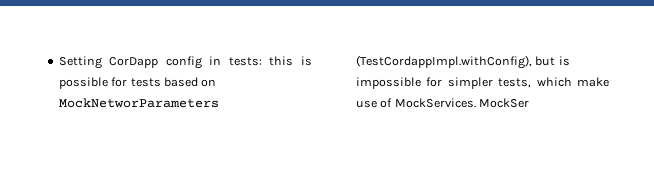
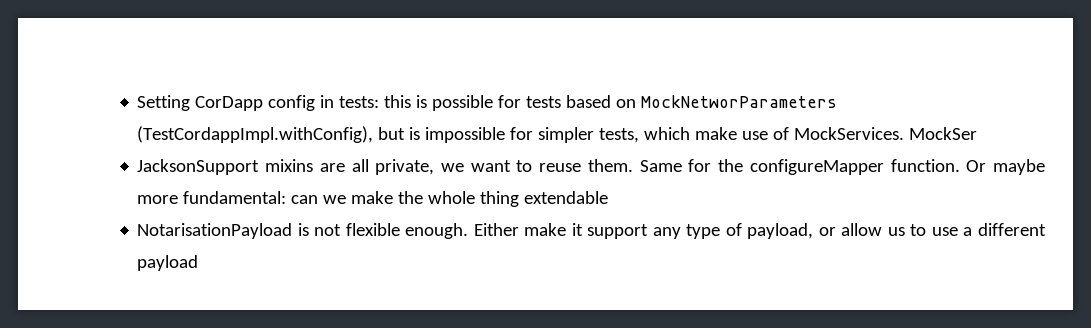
+ JacksonSupport mixins are all private, we want to reuse them. Same for the configureMapper function. Or maybe more fundamental: can we make the whole thing extendable
+ NotarisationPayload is not flexible enough. Either make it support any type of payload, or allow us to use a different payload

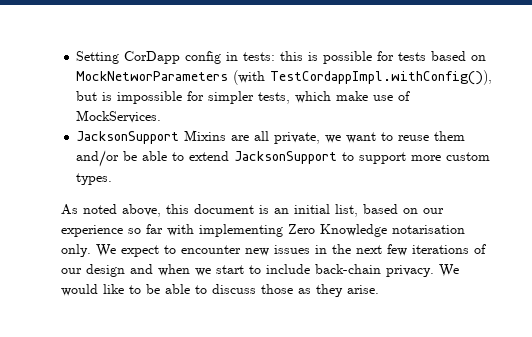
- Setting CorDapp config in tests: this is possible for tests based on MockNetworParameters (TestCordappImpl.withConfig), but is impossible for simpler tests, which make use of MockServices. MockSer
- JacksonSupport mixins are all private, we want to reuse them. Same for the configureMapper function. Or maybe more fundamental: can we make the whole thing extendable
- NotarisationPayload is not flexible enough. Either make it support any type of payload, or allow us to use a different payload
+ Setting CorDapp config in tests: this is possible for tests based on MockNetworParameters (with TestCordappImpl.withConfig()), but is impossible for simpler tests, which make use of MockServices.
+ JacksonSupport Mixins are all private, we want to reuse them and/or be able to extend JacksonSupport to support more custom types.
+ As noted above, this document is an initial list, based on our experience so far with implementing Zero Knowledge notarisation only. We expect to encounter new issues in the next few iterations of our design and when we start to include back-chain privacy. We would like to be able to discuss those as they arise.

